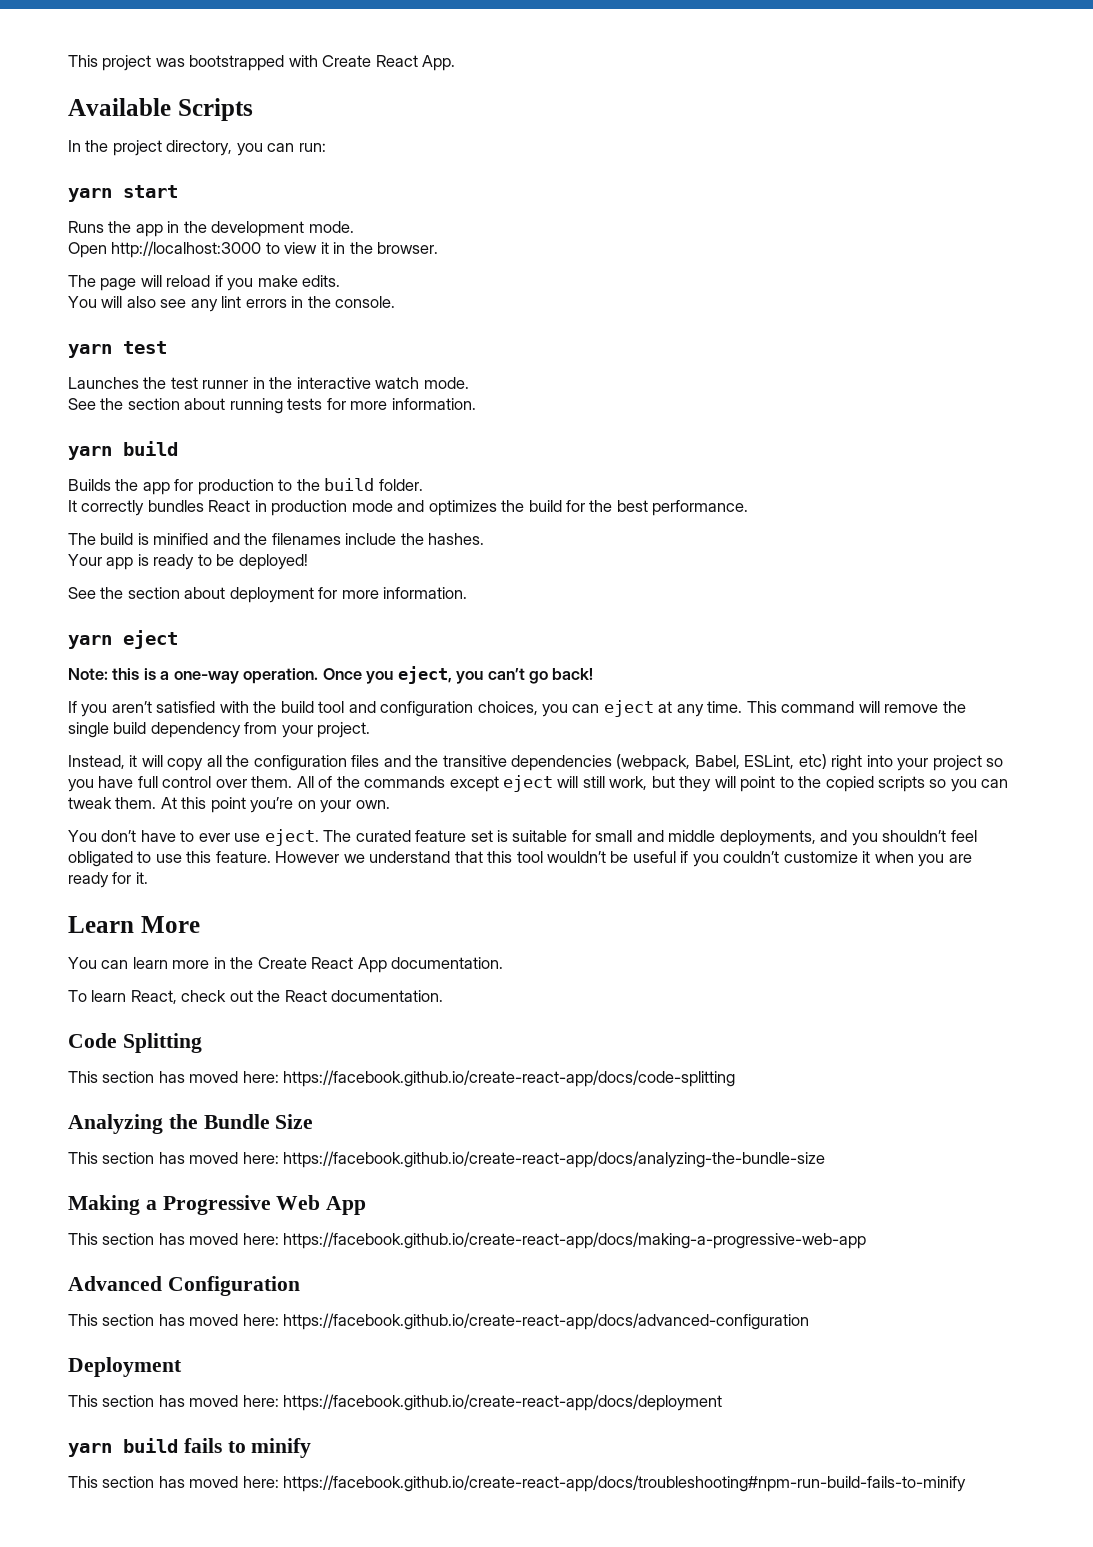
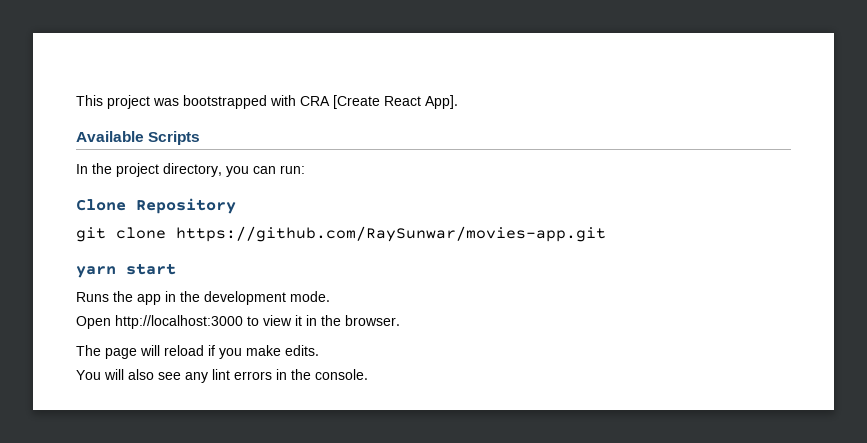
- This project was bootstrapped with Create React App.
+ This project was bootstrapped with CRA [Create React App].
+ Clone Repository
+ git clone https://github.com/RaySunwar/movies-app.git
- yarn test
- Launches the test runner in the interactive watch mode.
- See the section about running tests for more information.
- yarn build
- Builds the app for production to the build folder.
- It correctly bundles React in production mode and optimizes the build for the best performance.
- The build is minified and the filenames include the hashes.
- Your app is ready to be deployed!
- See the section about deployment for more information.
- yarn eject
- Note: this is a one-way operation. Once you eject, you can’t go back!
- If you aren’t satisfied with the build tool and configuration choices, you can eject at any time. This command will remove the single build dependency from your project.
- Instead, it will copy all the configuration files and the transitive dependencies (webpack, Babel, ESLint, etc) right into your project so you have full control over them. All of the commands except eject will still work, but they will point to the copied scripts so you can tweak them. At this point you’re on your own.
- You don’t have to ever use eject. The curated feature set is suitable for small and middle deployments, and you shouldn’t feel obligated to use this feature. However we understand that this tool wouldn’t be useful if you couldn’t customize it when you are ready for it.
- Learn More
- You can learn more in the Create React App documentation.
- To learn React, check out the React documentation.
- Code Splitting
- This section has moved here: https://facebook.github.io/create-react-app/docs/code-splitting
- Analyzing the Bundle Size
- This section has moved here: https://facebook.github.io/create-react-app/docs/analyzing-the-bundle-size
- Making a Progressive Web App
- This section has moved here: https://facebook.github.io/create-react-app/docs/making-a-progressive-web-app
- Advanced Configuration
- This section has moved here: https://facebook.github.io/create-react-app/docs/advanced-configuration
- Deployment
- This section has moved here: https://facebook.github.io/create-react-app/docs/deployment
- yarn build fails to minify
- This section has moved here: https://facebook.github.io/create-react-app/docs/troubleshooting#npm-run-build-fails-to-minify

